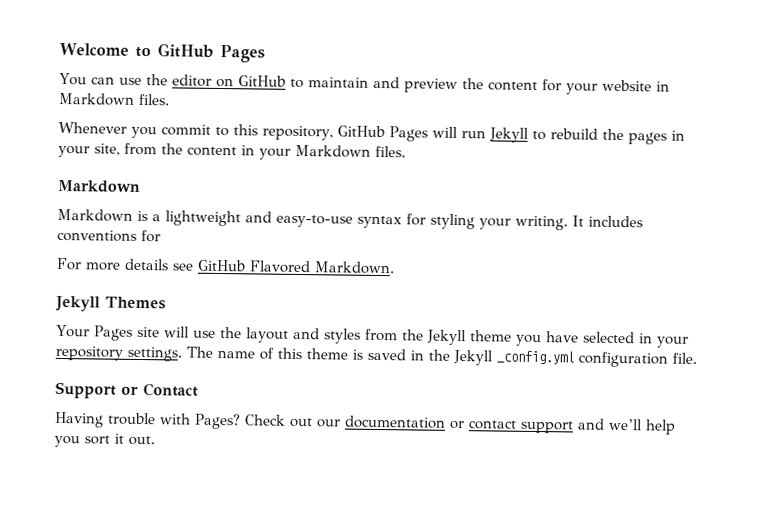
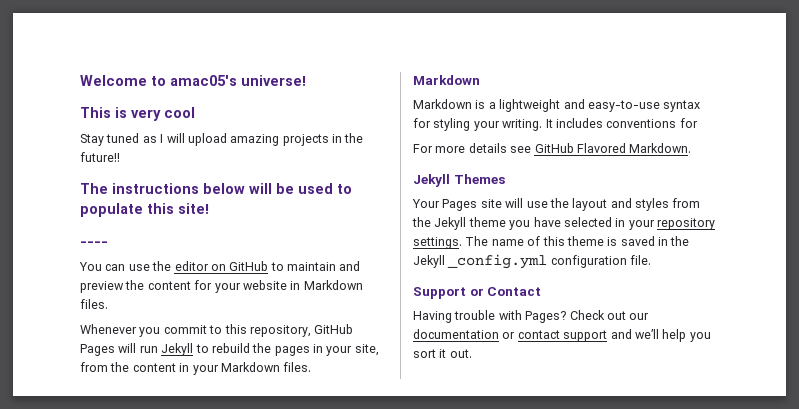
- Welcome to GitHub Pages
+ Welcome to amac05's universe!
+ This is very cool
+ Stay tuned as I will upload amazing projects in the future!!
+ The instructions below will be used to populate this site!
+ ----

